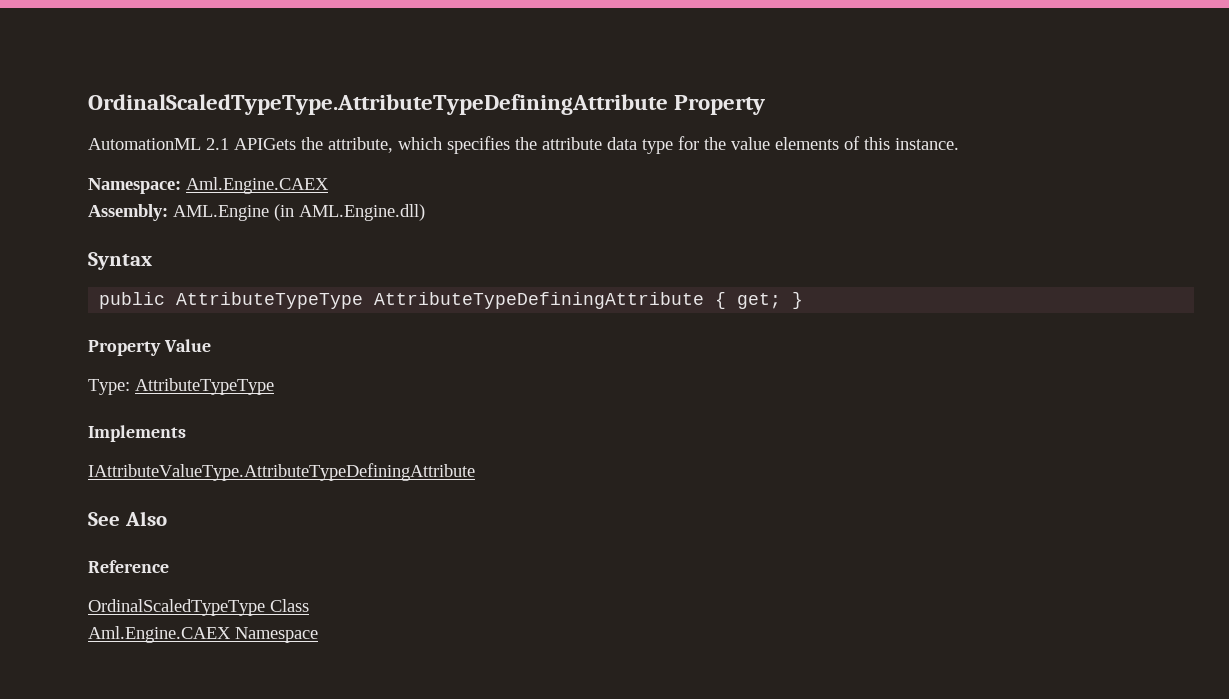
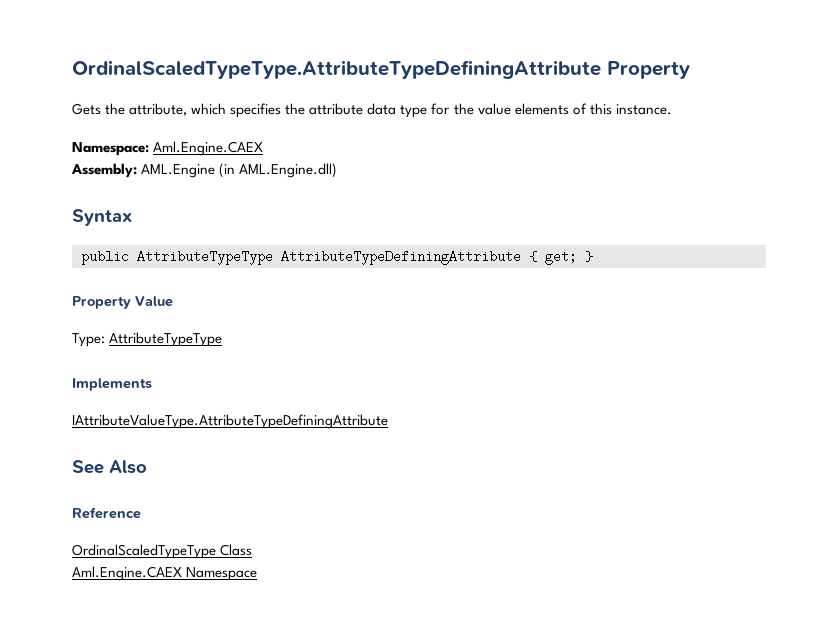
- AutomationML 2.1 APIGets the attribute, which specifies the attribute data type for the value elements of this instance.
+ Gets the attribute, which specifies the attribute data type for the value elements of this instance.

